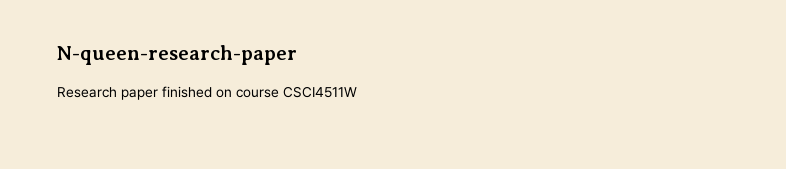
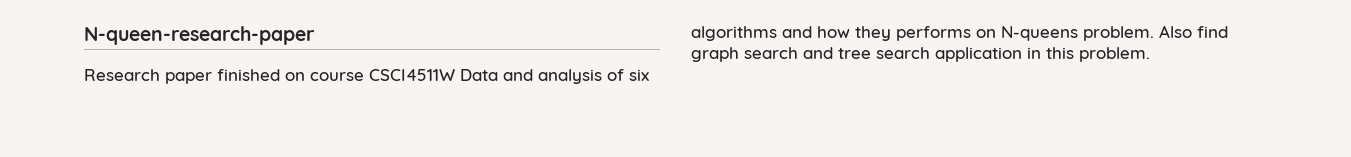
- Research paper finished on course CSCI4511W
+ Research paper finished on course CSCI4511W Data and analysis of six algorithms and how they performs on N-queens problem. Also find graph search and tree search application in this problem.

